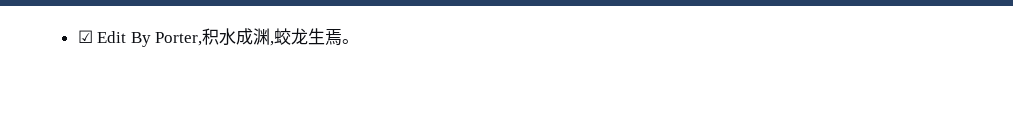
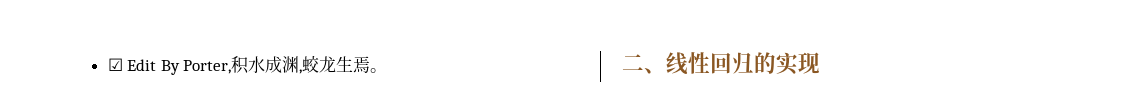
+ 二、线性回归的实现

